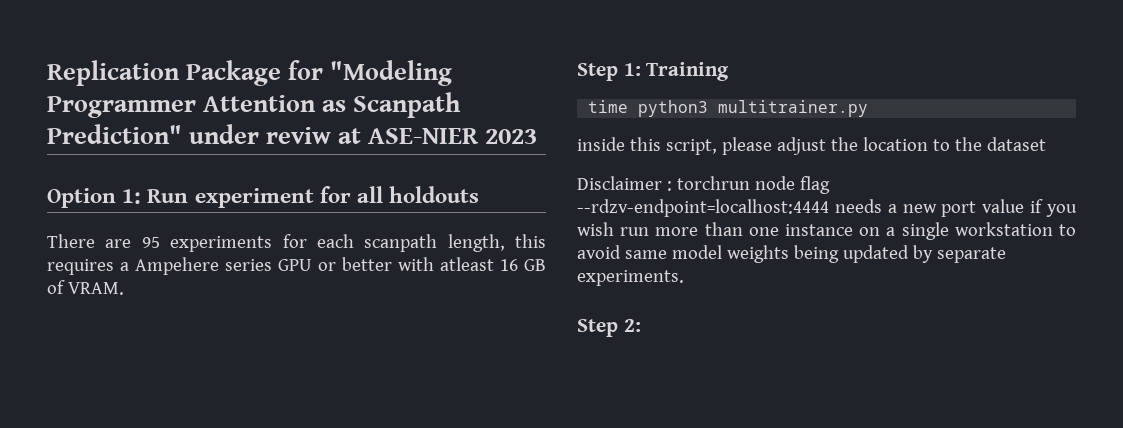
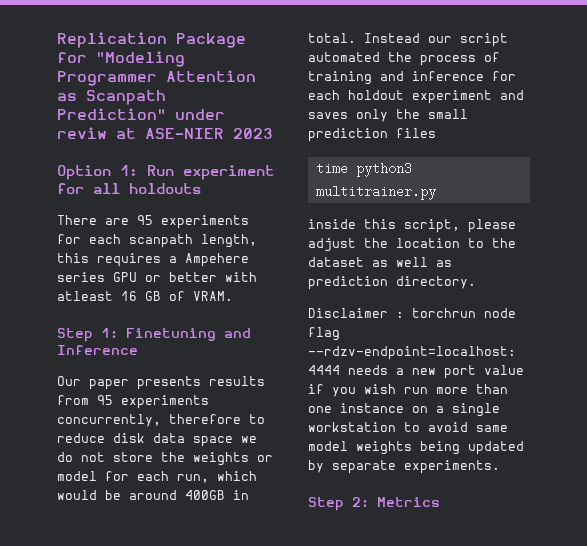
- Step 1: Training
+ Step 1: Finetuning and Inference
+ Our paper presents results from 95 experiments concurrently, therefore to reduce disk data space we do not store the weights or model for each run, which would be around 400GB in total. Instead our script automated the process of training and inference for each holdout experiment and saves only the small prediction files
- inside this script, please adjust the location to the dataset
+ inside this script, please adjust the location to the dataset as well as prediction directory.
- Step 2:
+ Step 2: Metrics

